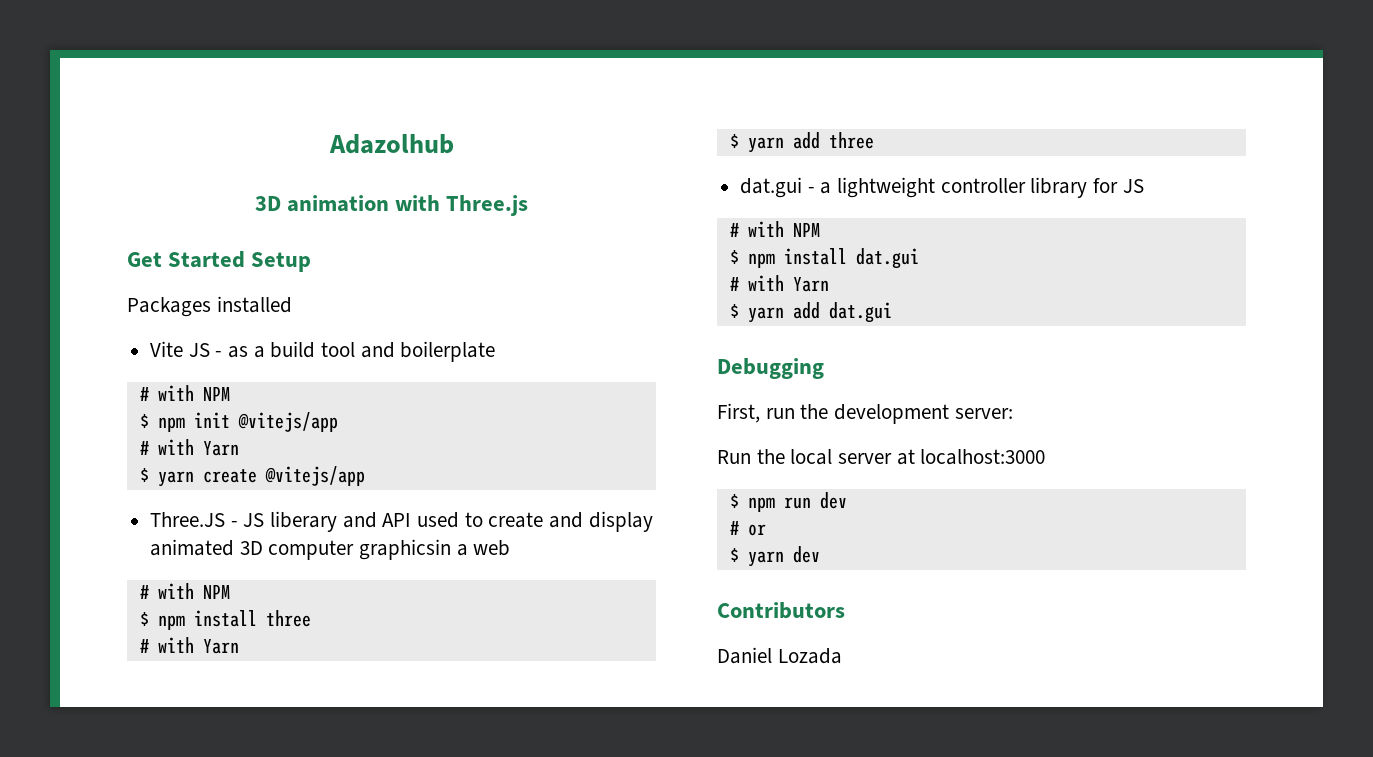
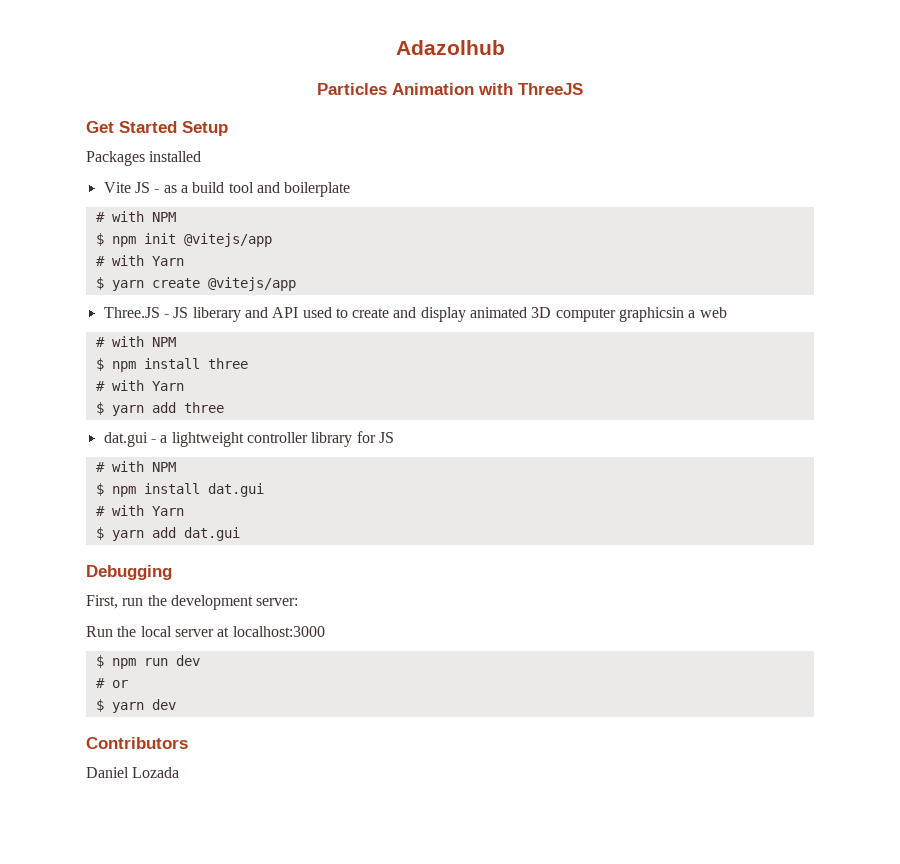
- 3D animation with Three.js
+ Particles Animation with ThreeJS

